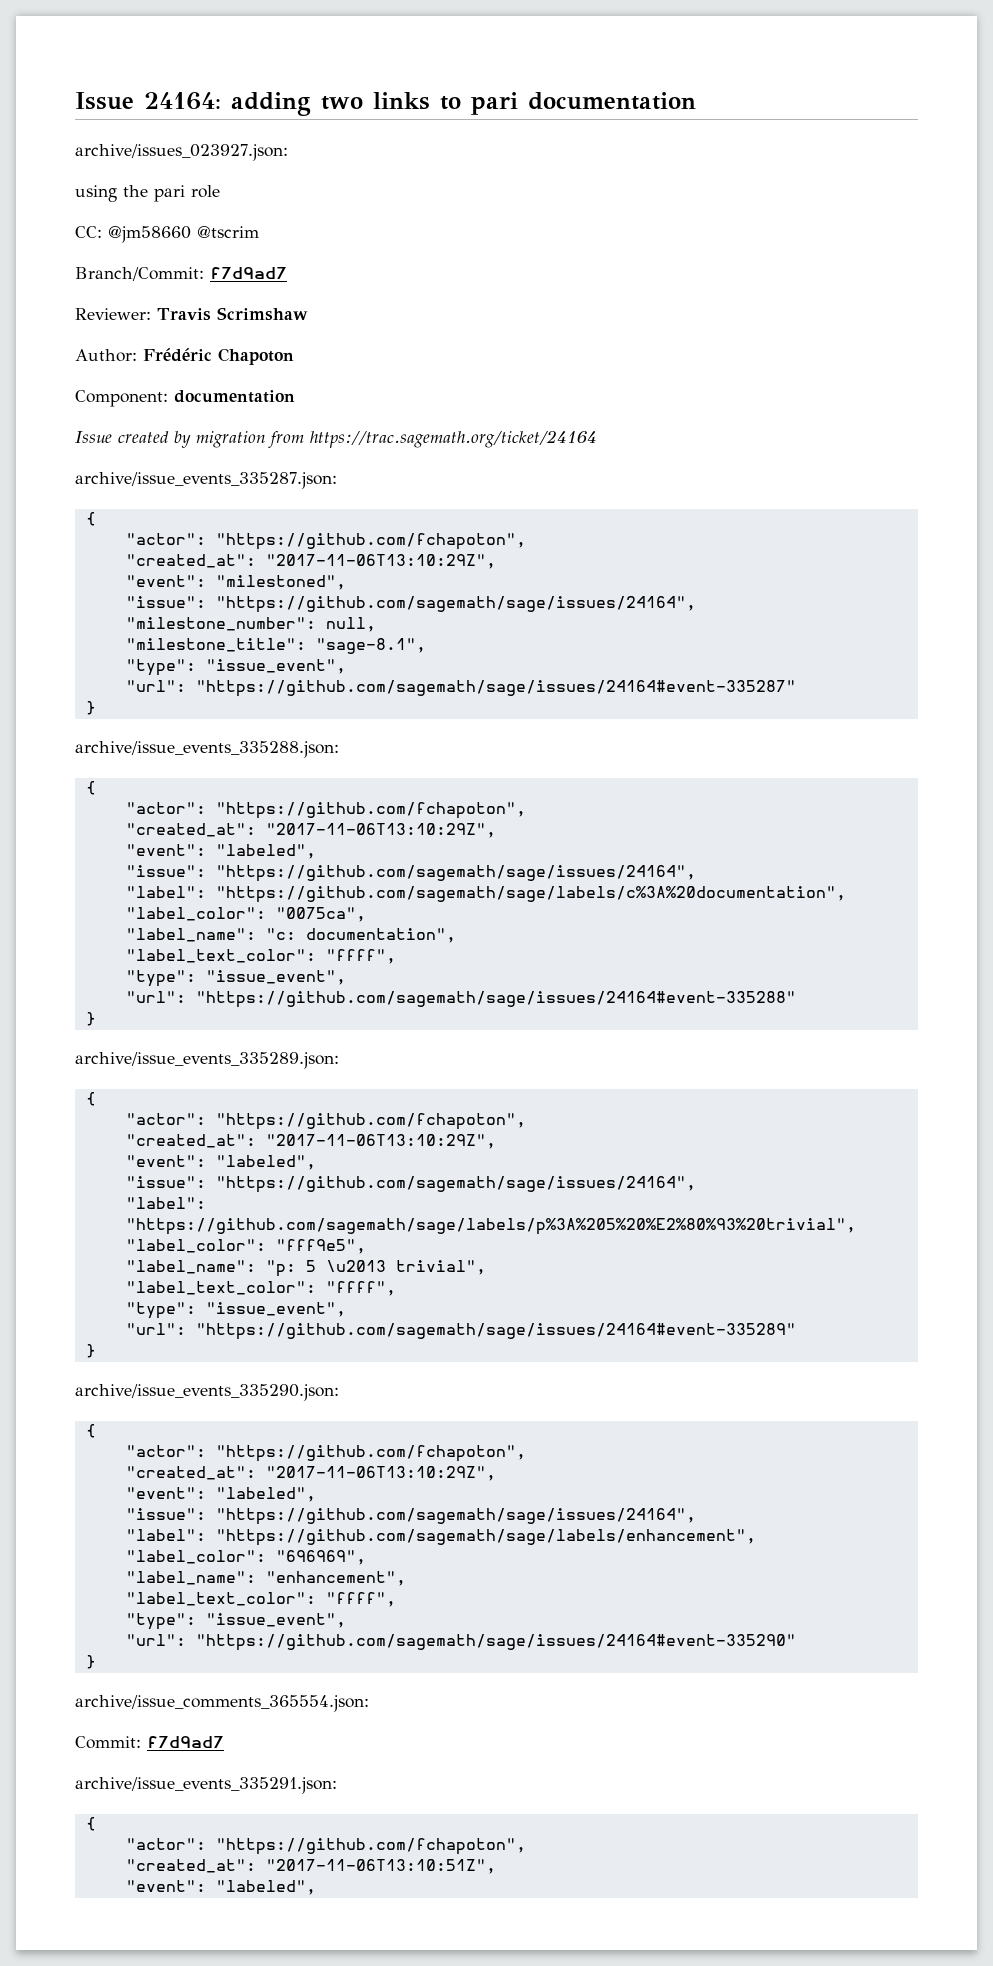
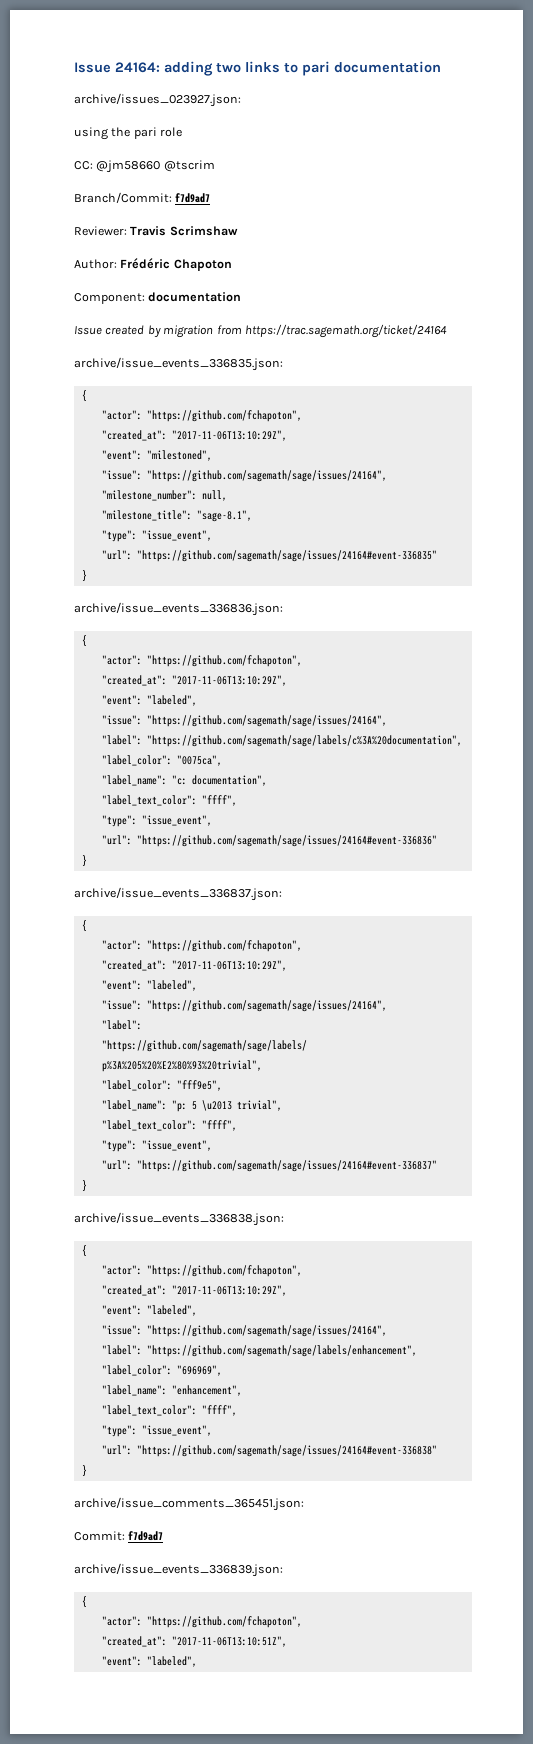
- archive/issue_events_335287.json:
+ archive/issue_events_336835.json:
- "url": "https://github.com/sagemath/sage/issues/24164#event-335287"
+ "url": "https://github.com/sagemath/sage/issues/24164#event-336835"
  }
- archive/issue_events_335288.json:
+ archive/issue_events_336836.json:
- "url": "https://github.com/sagemath/sage/issues/24164#event-335288"
+ "url": "https://github.com/sagemath/sage/issues/24164#event-336836"
  }
- archive/issue_events_335289.json:
+ archive/issue_events_336837.json:
- "url": "https://github.com/sagemath/sage/issues/24164#event-335289"
+ "url": "https://github.com/sagemath/sage/issues/24164#event-336837"
  }
- archive/issue_events_335290.json:
+ archive/issue_events_336838.json:
- "url": "https://github.com/sagemath/sage/issues/24164#event-335290"
+ "url": "https://github.com/sagemath/sage/issues/24164#event-336838"
  }
- archive/issue_comments_365554.json:
+ archive/issue_comments_365451.json:
- archive/issue_events_335291.json:
+ archive/issue_events_336839.json:

